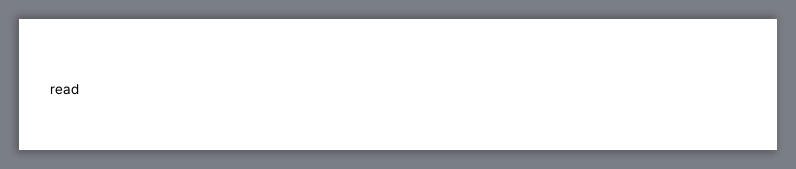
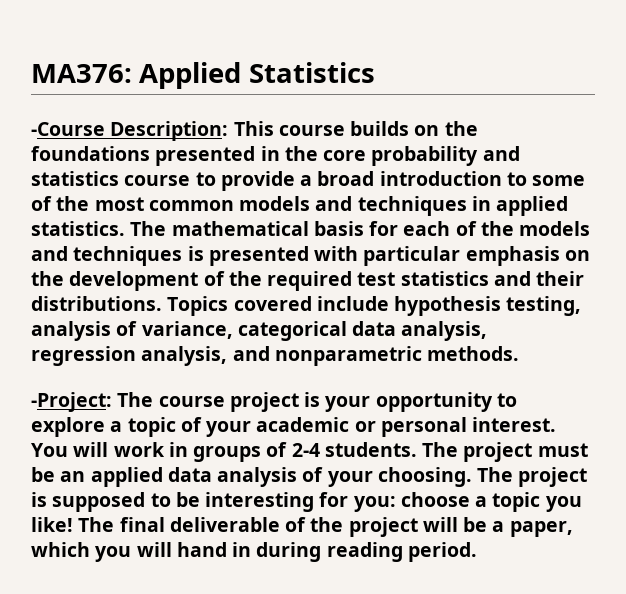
- read
+ MA376: Applied Statistics
+ -Course Description: This course builds on the foundations presented in the core probability and statistics course to provide a broad introduction to some of the most common models and techniques in applied statistics. The mathematical basis for each of the models and techniques is presented with particular emphasis on the development of the required test statistics and their distributions. Topics covered include hypothesis testing, analysis of variance, categorical data analysis, regression analysis, and nonparametric methods.
+ -Project: The course project is your opportunity to explore a topic of your academic or personal interest. You will work in groups of 2-4 students. The project must be an applied data analysis of your choosing. The project is supposed to be interesting for you: choose a topic you like! The final deliverable of the project will be a paper, which you will hand in during reading period.

